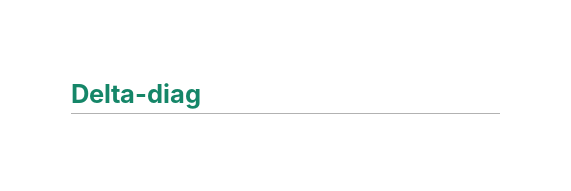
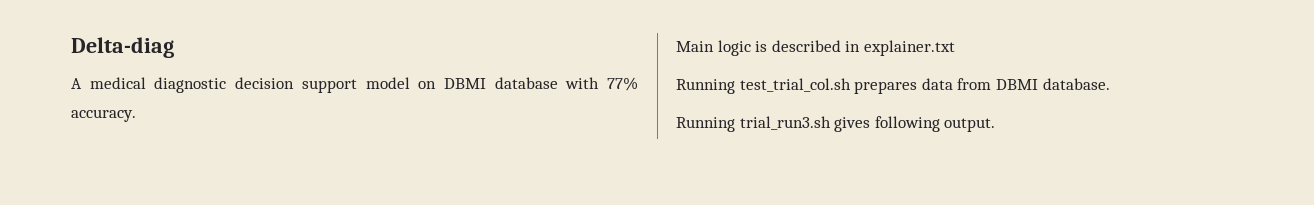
+ A medical diagnostic decision support model on DBMI database with 77% accuracy.
+ Main logic is described in explainer.txt
+ Running test_trial_col.sh prepares data from DBMI database.
+ Running trial_run3.sh gives following output.

